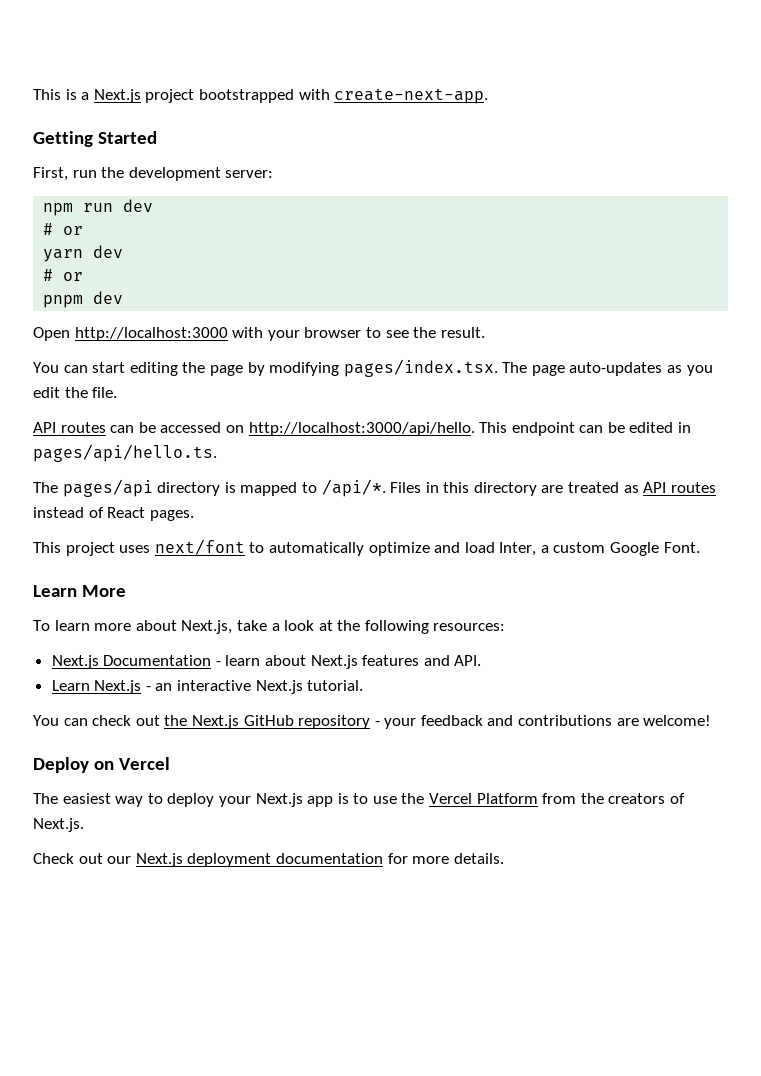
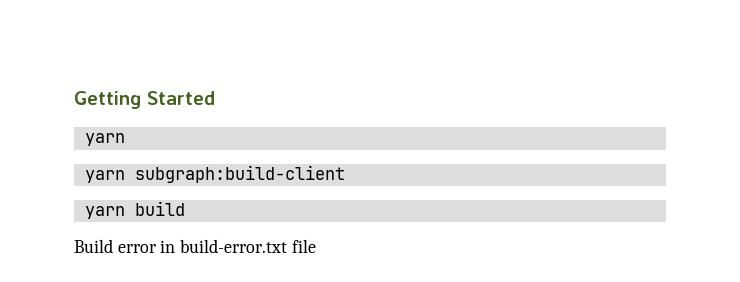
- This is a Next.js project bootstrapped with create-next-app.
  Getting Started
- First, run the development server:
- npm run dev
- # or
- yarn dev
- # or
- pnpm dev
- Open http://localhost:3000 with your browser to see the result.
- You can start editing the page by modifying pages/index.tsx. The page auto-updates as you edit the file.
- API routes can be accessed on http://localhost:3000/api/hello. This endpoint can be edited in pages/api/hello.ts.
- The pages/api directory is mapped to /api/*. Files in this directory are treated as API routes instead of React pages.
- This project uses next/font to automatically optimize and load Inter, a custom Google Font.
- Learn More
- To learn more about Next.js, take a look at the following resources:
- Next.js Documentation - learn about Next.js features and API.
- Learn Next.js - an interactive Next.js tutorial.
- You can check out the Next.js GitHub repository - your feedback and contributions are welcome!
- Deploy on Vercel
- The easiest way to deploy your Next.js app is to use the Vercel Platform from the creators of Next.js.
- Check out our Next.js deployment documentation for more details.
+ yarn
+ yarn subgraph:build-client
+ yarn build
+ Build error in build-error.txt file

